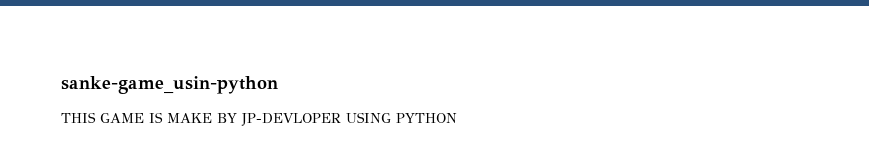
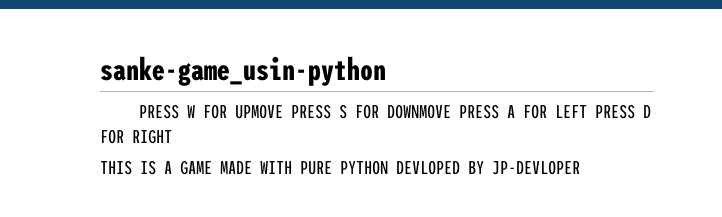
- THIS GAME IS MAKE BY JP-DEVLOPER USING PYTHON
+ PRESS W FOR UPMOVE PRESS S FOR DOWNMOVE PRESS A FOR LEFT PRESS D FOR RIGHT
+ THIS IS A GAME MADE WITH PURE PYTHON DEVLOPED BY JP-DEVLOPER

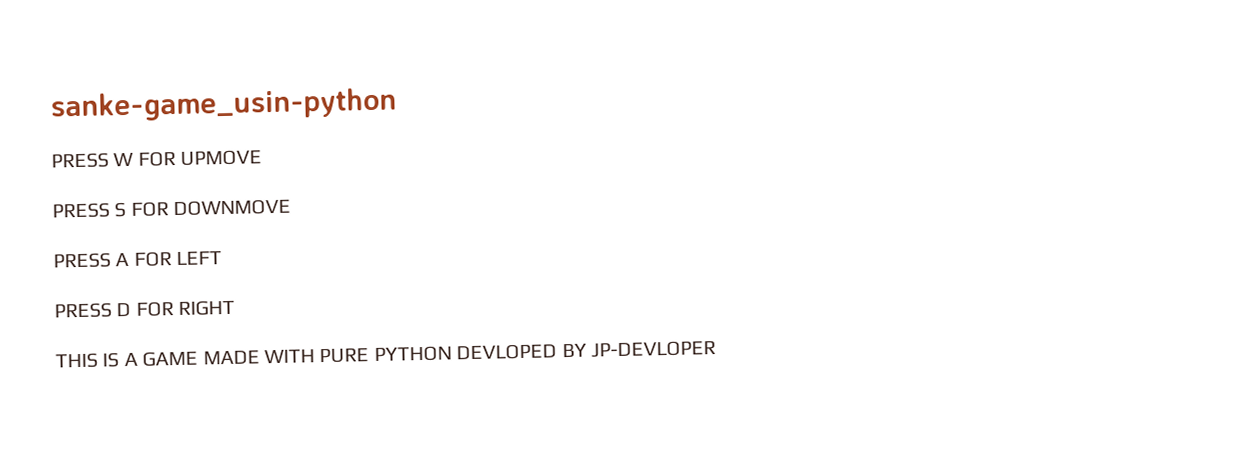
- PRESS W FOR UPMOVE PRESS S FOR DOWNMOVE PRESS A FOR LEFT PRESS D FOR RIGHT
+ PRESS W FOR UPMOVE
+ PRESS S FOR DOWNMOVE
+ PRESS A FOR LEFT
+ PRESS D FOR RIGHT

